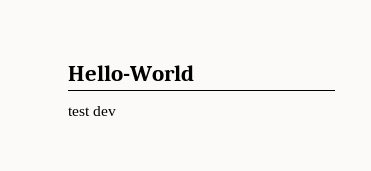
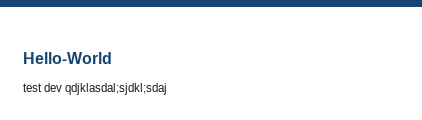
- test dev
+ test dev qdjklasdal;sjdkl;sdaj

